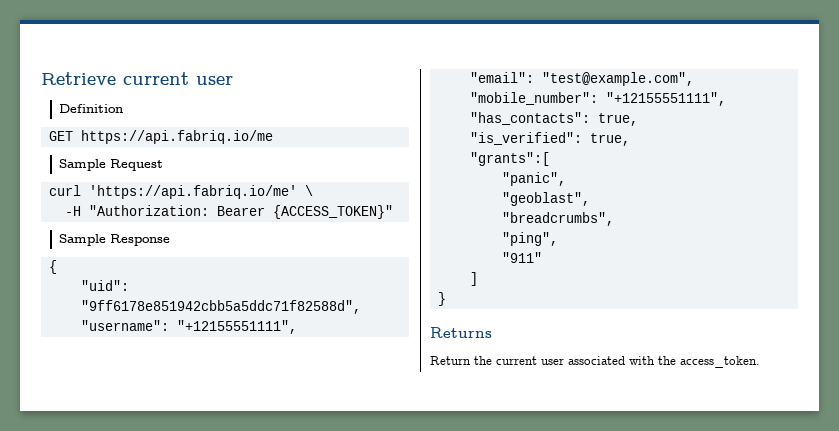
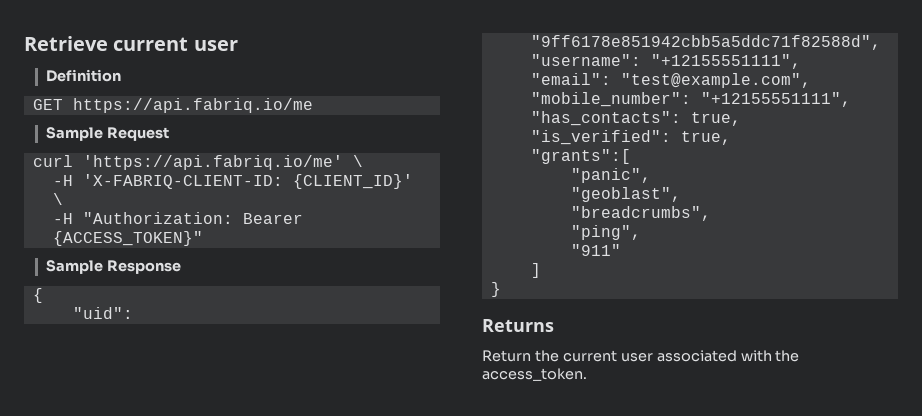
+ -H 'X-FABRIQ-CLIENT-ID: {CLIENT_ID}' \

